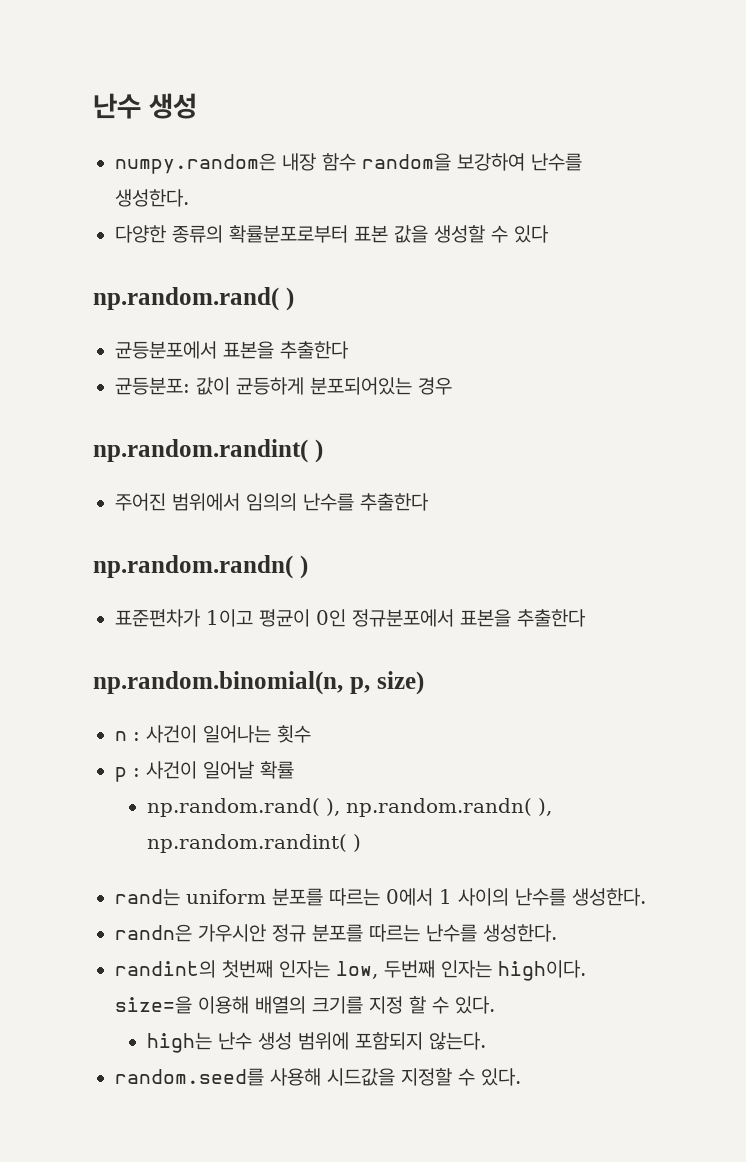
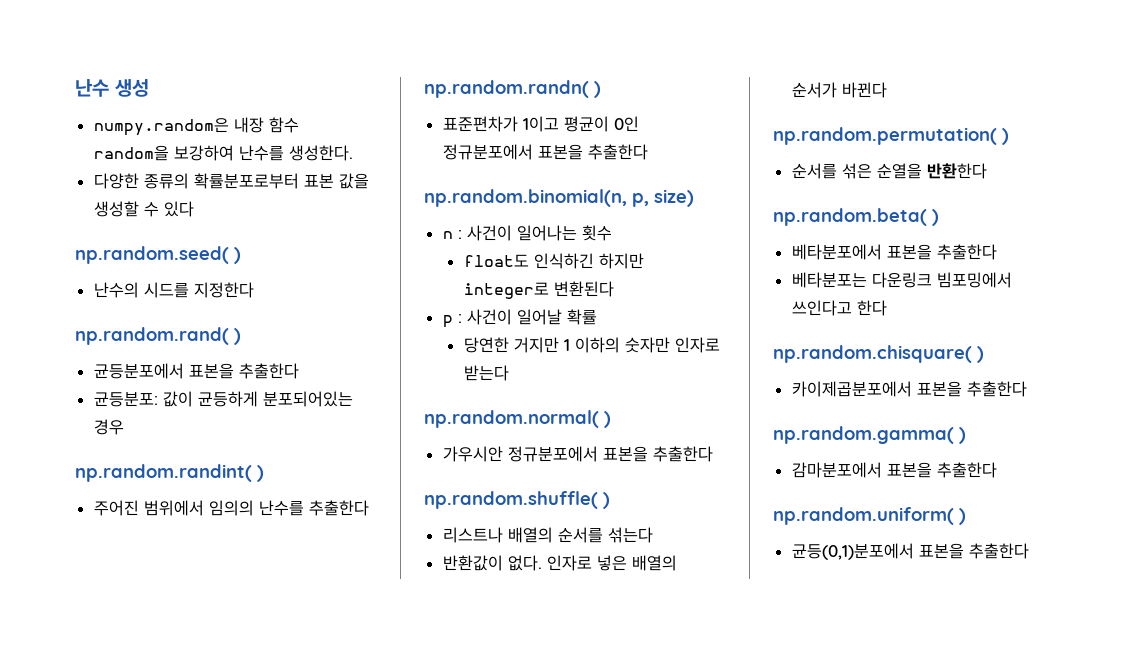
+ np.random.seed( )
+ 난수의 시드를 지정한다
+ float도 인식하긴 하지만 integer로 변환된다
- np.random.rand( ), np.random.randn( ), np.random.randint( )
- rand는 uniform 분포를 따르는 0에서 1 사이의 난수를 생성한다.
- randn은 가우시안 정규 분포를 따르는 난수를 생성한다.
- randint의 첫번째 인자는 low, 두번째 인자는 high이다. size=을 이용해 배열의 크기를 지정 할 수 있다.
- high는 난수 생성 범위에 포함되지 않는다.
- random.seed를 사용해 시드값을 지정할 수 있다.
+ 당연한 거지만 1 이하의 숫자만 인자로 받는다
+ np.random.normal( )
+ 가우시안 정규분포에서 표본을 추출한다
+ np.random.shuffle( )
+ 리스트나 배열의 순서를 섞는다
+ 반환값이 없다. 인자로 넣은 배열의 순서가 바뀐다
+ np.random.permutation( )
+ 순서를 섞은 순열을 반환한다
+ np.random.beta( )
+ 베타분포에서 표본을 추출한다
+ 베타분포는 다운링크 빔포밍에서 쓰인다고 한다
+ np.random.chisquare( )
+ 카이제곱분포에서 표본을 추출한다
+ np.random.gamma( )
+ 감마분포에서 표본을 추출한다
+ np.random.uniform( )
+ 균등(0,1)분포에서 표본을 추출한다

